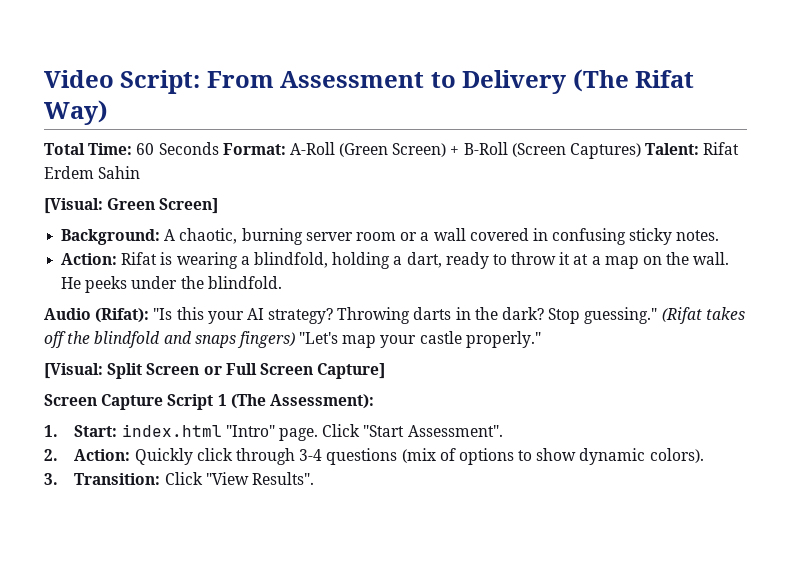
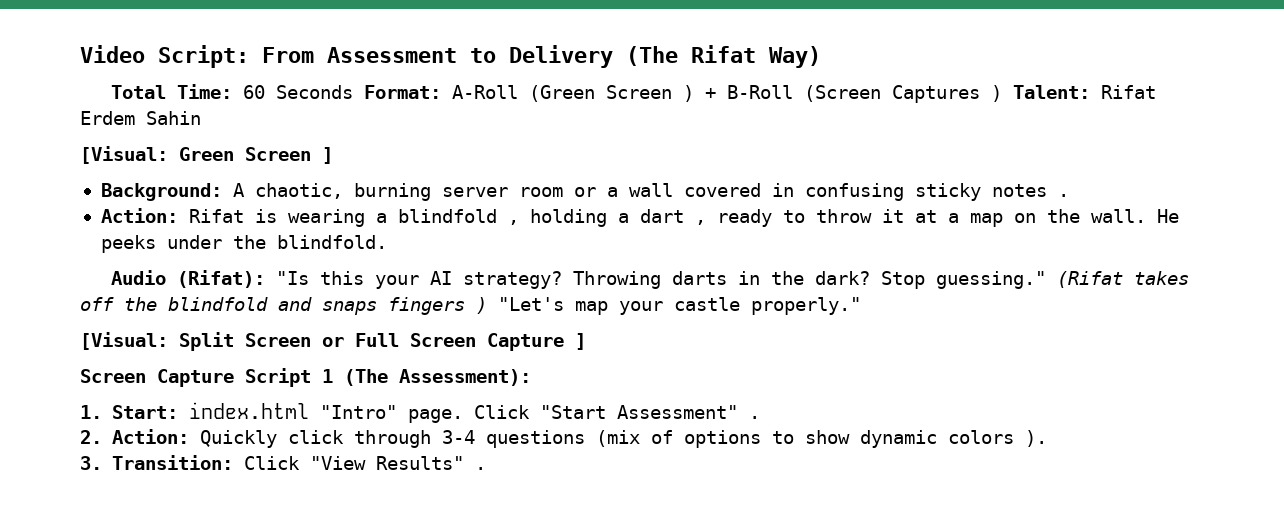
- Total Time: 60 Seconds Format: A-Roll (Green Screen) + B-Roll (Screen Captures) Talent: Rifat Erdem Sahin
+ Total Time: 60 Seconds Format: A-Roll (Green Screen ) + B-Roll (Screen Captures ) Talent: Rifat Erdem Sahin
- [Visual: Green Screen]
+ [Visual: Green Screen ]
- Background: A chaotic, burning server room or a wall covered in confusing sticky notes.
+ Background: A chaotic, burning server room or a wall covered in confusing sticky notes .
- Action: Rifat is wearing a blindfold, holding a dart, ready to throw it at a map on the wall.
+ Action: Rifat is wearing a blindfold , holding a dart , ready to throw it at a map on the wall.
- (Rifat takes off the blindfold and snaps fingers) "Let's map your castle properly."
+ (Rifat takes off the blindfold and snaps fingers ) "Let's map your castle properly."
- [Visual: Split Screen or Full Screen Capture]
+ [Visual: Split Screen or Full Screen Capture ]
- Click "Start Assessment".
+ Click "Start Assessment" .
- 2. Action: Quickly click through 3-4 questions (mix of options to show dynamic colors).
+ 2. Action: Quickly click through 3-4 questions (mix of options to show dynamic colors ).
- 3. Transition: Click "View Results".
+ 3. Transition: Click "View Results" .

